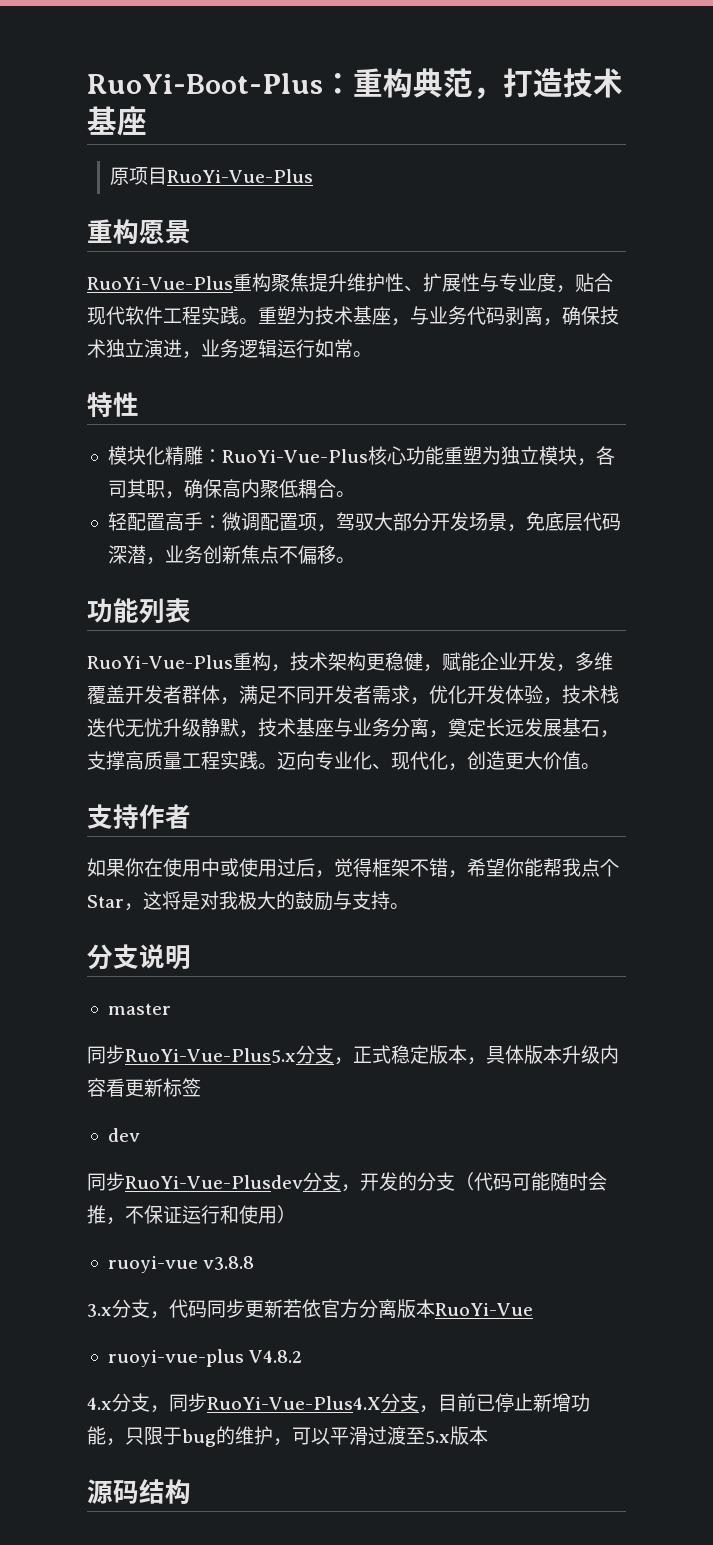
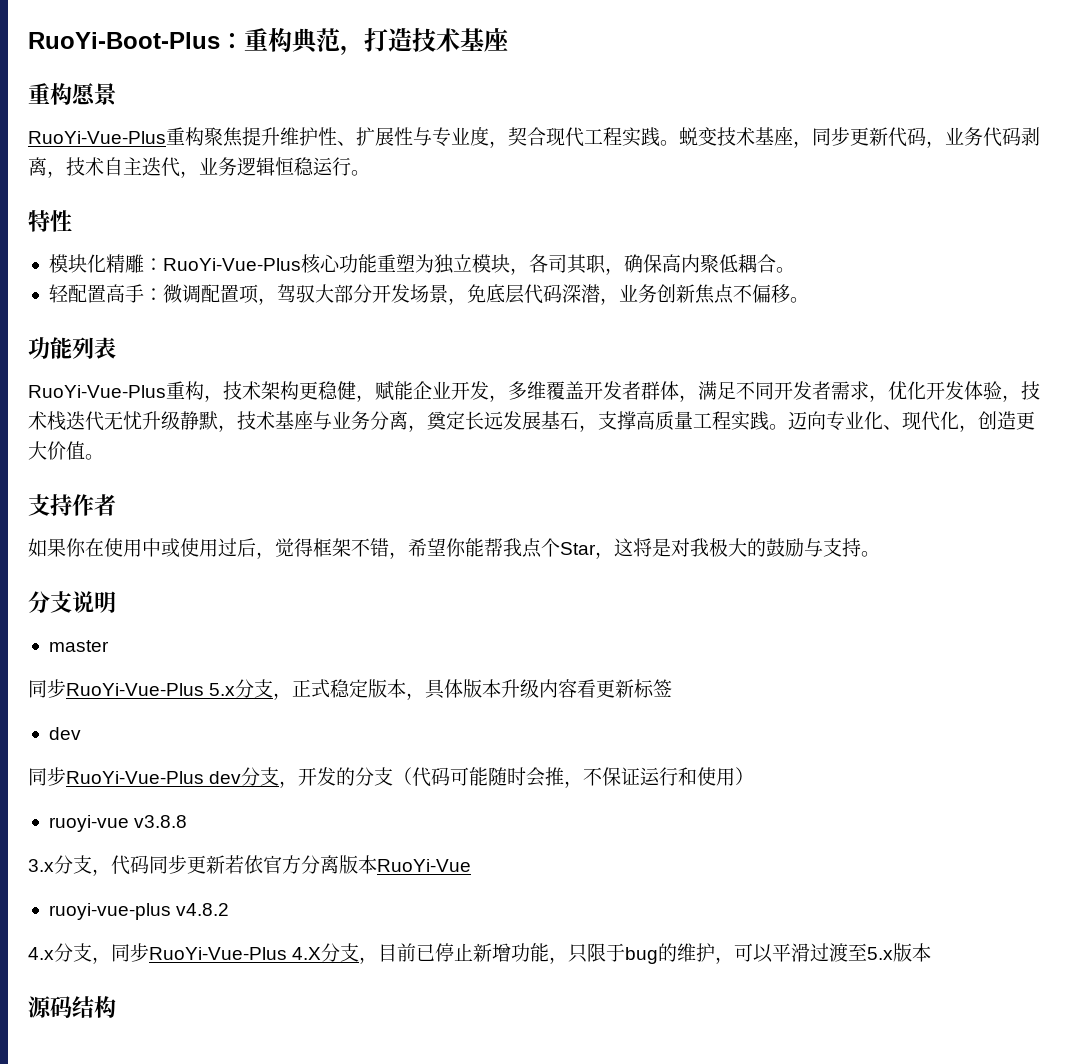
- 原项目RuoYi-Vue-Plus
- RuoYi-Vue-Plus重构聚焦提升维护性、扩展性与专业度，贴合现代软件工程实践。重塑为技术基座，与业务代码剥离，确保技术独立演进，业务逻辑运行如常。
+ RuoYi-Vue-Plus重构聚焦提升维护性、扩展性与专业度，契合现代工程实践。蜕变技术基座，同步更新代码，业务代码剥离，技术自主迭代，业务逻辑恒稳运行。
- 同步RuoYi-Vue-Plus5.x分支，正式稳定版本，具体版本升级内容看更新标签
+ 同步RuoYi-Vue-Plus 5.x分支，正式稳定版本，具体版本升级内容看更新标签
- 同步RuoYi-Vue-Plusdev分支，开发的分支（代码可能随时会推，不保证运行和使用）
+ 同步RuoYi-Vue-Plus dev分支，开发的分支（代码可能随时会推，不保证运行和使用）
- ruoyi-vue-plus V4.8.2
+ ruoyi-vue-plus v4.8.2
- 4.x分支，同步RuoYi-Vue-Plus4.X分支，目前已停止新增功能，只限于bug的维护，可以平滑过渡至5.x版本
+ 4.x分支，同步RuoYi-Vue-Plus 4.X分支，目前已停止新增功能，只限于bug的维护，可以平滑过渡至5.x版本

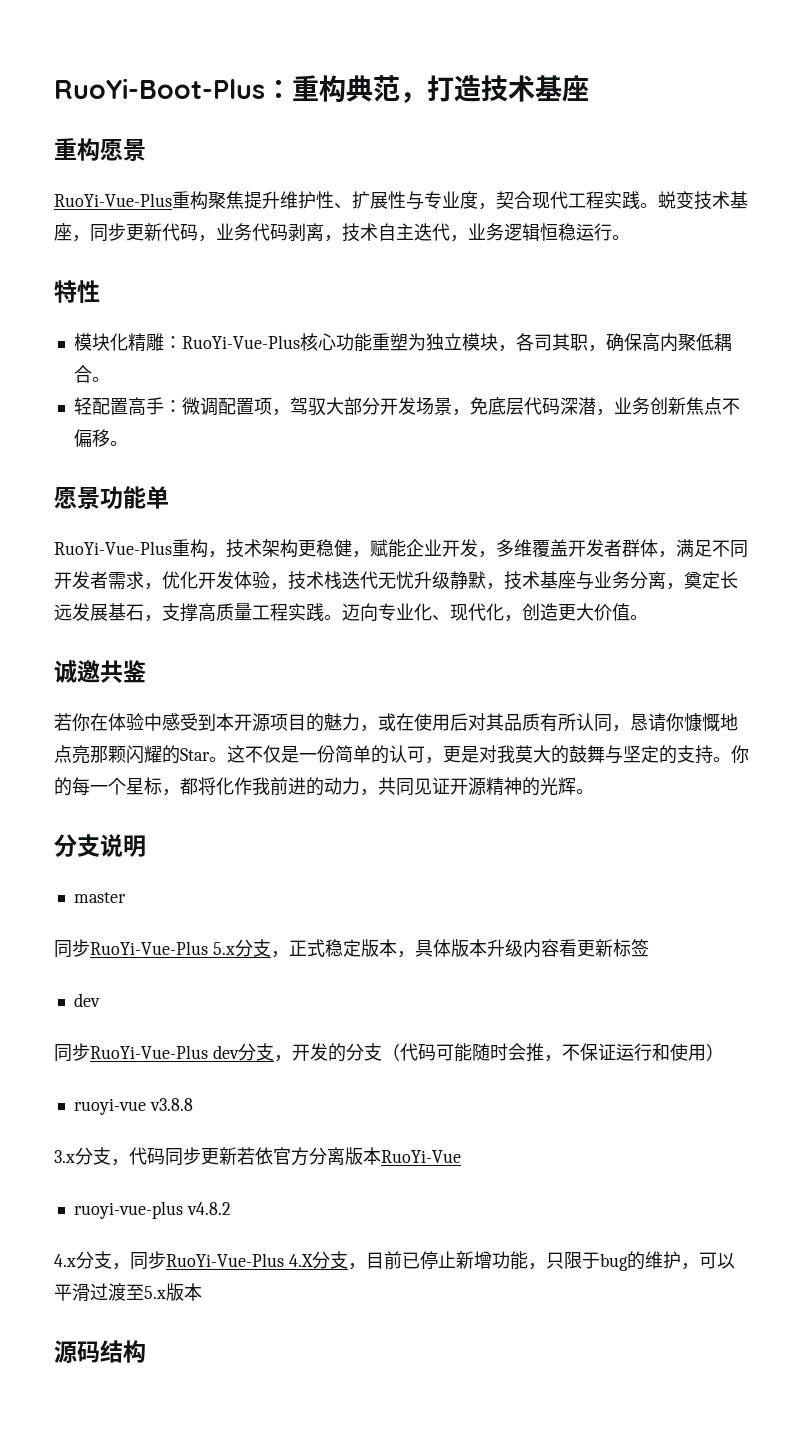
- 功能列表
+ 愿景功能单
- 支持作者
- 如果你在使用中或使用过后，觉得框架不错，希望你能帮我点个Star，这将是对我极大的鼓励与支持。
+ 诚邀共鉴
+ 若你在体验中感受到本开源项目的魅力，或在使用后对其品质有所认同，恳请你慷慨地点亮那颗闪耀的Star。这不仅是一份简单的认可，更是对我莫大的鼓舞与坚定的支持。你的每一个星标，都将化作我前进的动力，共同见证开源精神的光辉。

